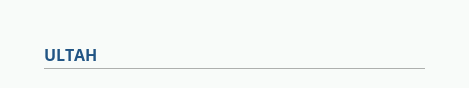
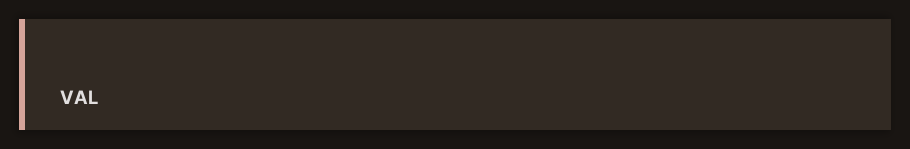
- ULTAH
+ VAL

